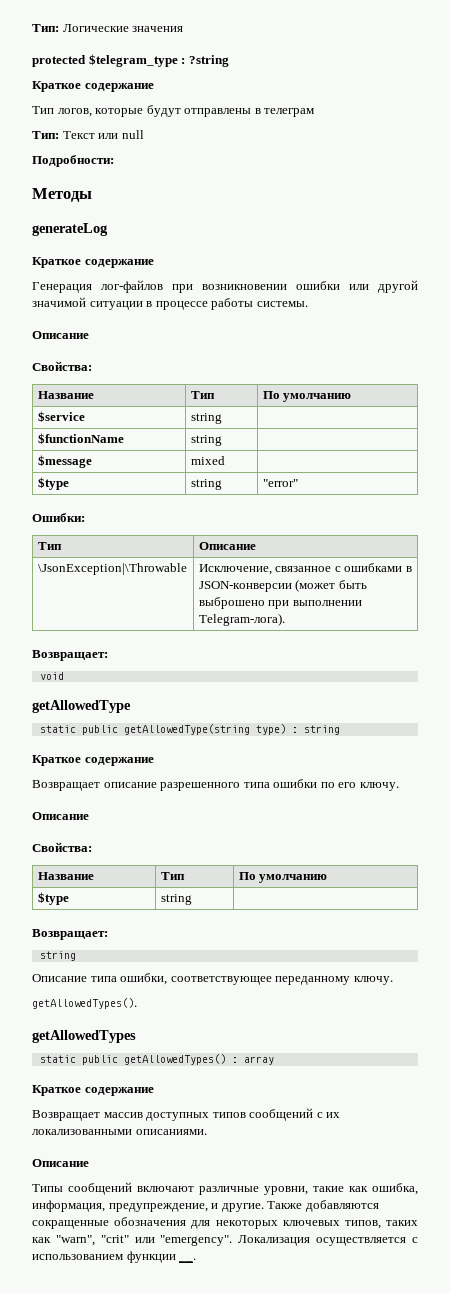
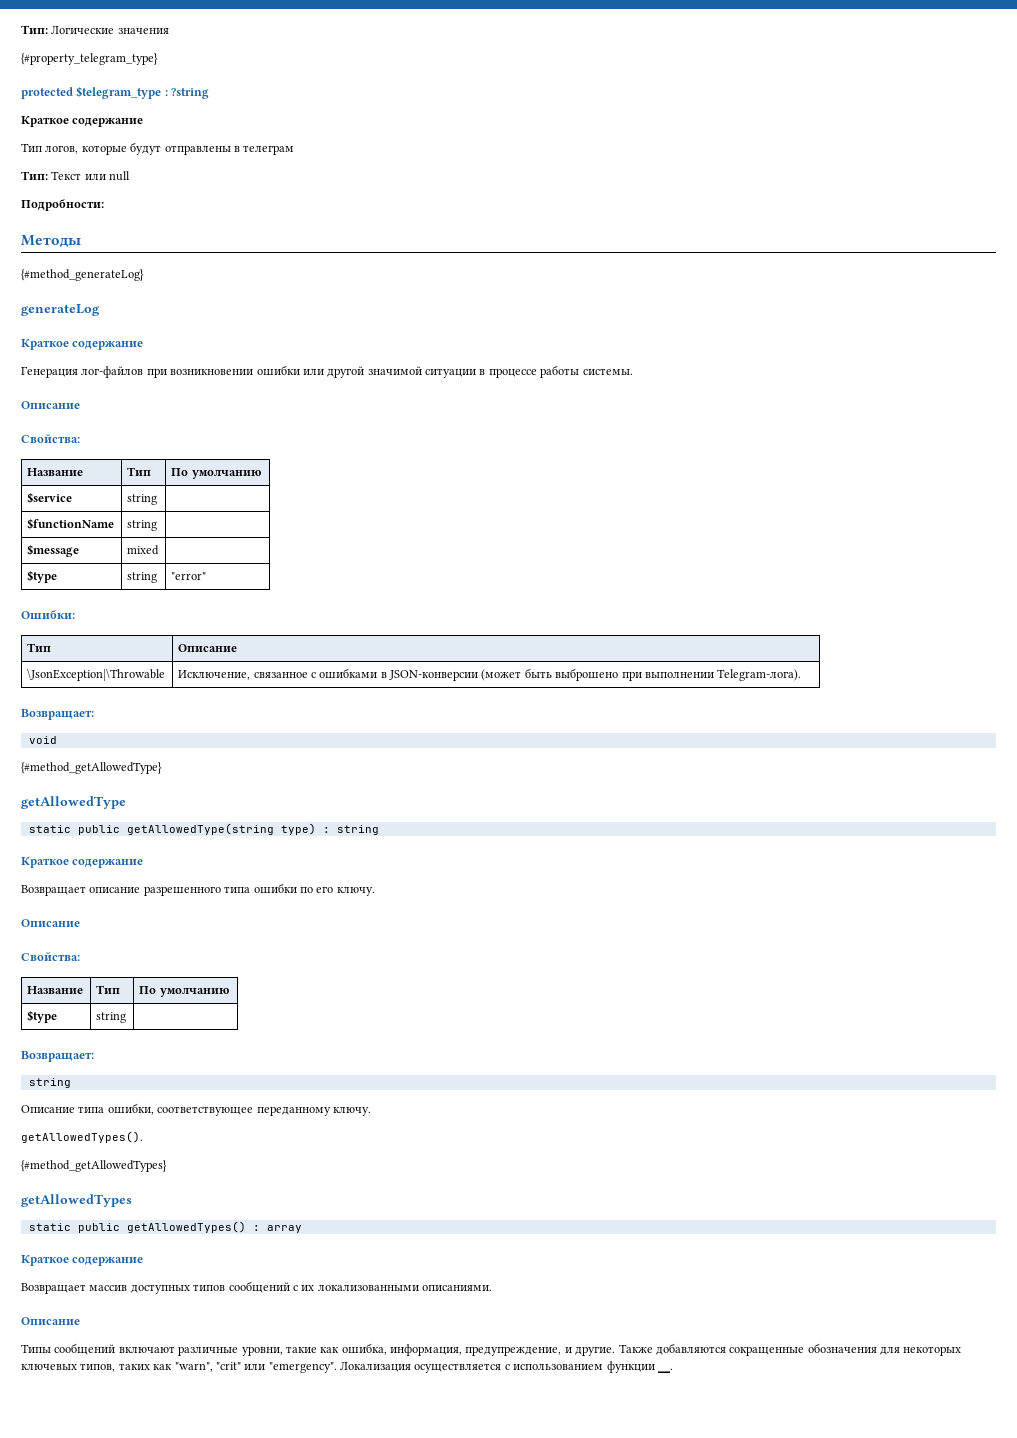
+ {#property_telegram_type}
+ {#method_generateLog}
+ {#method_getAllowedType}
+ {#method_getAllowedTypes}

